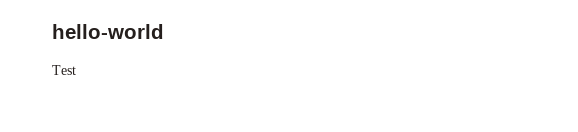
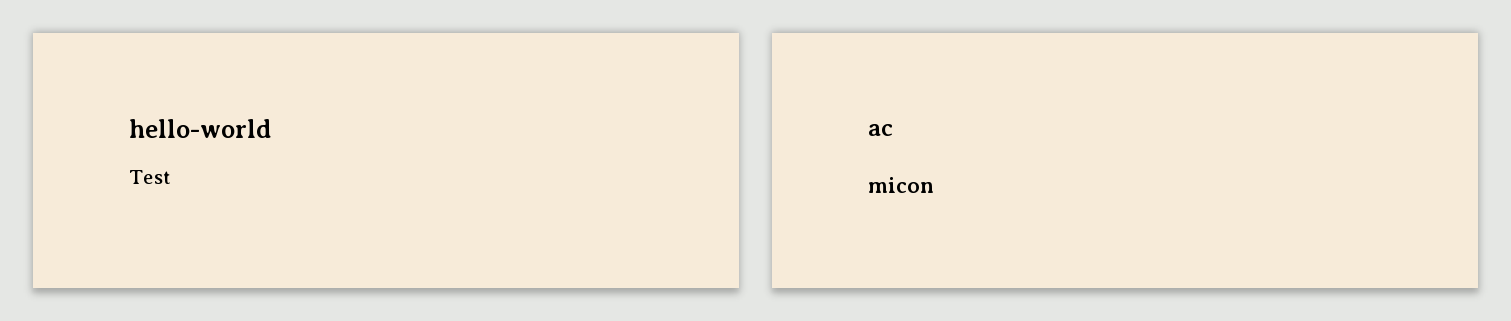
+ ac
+ micon

